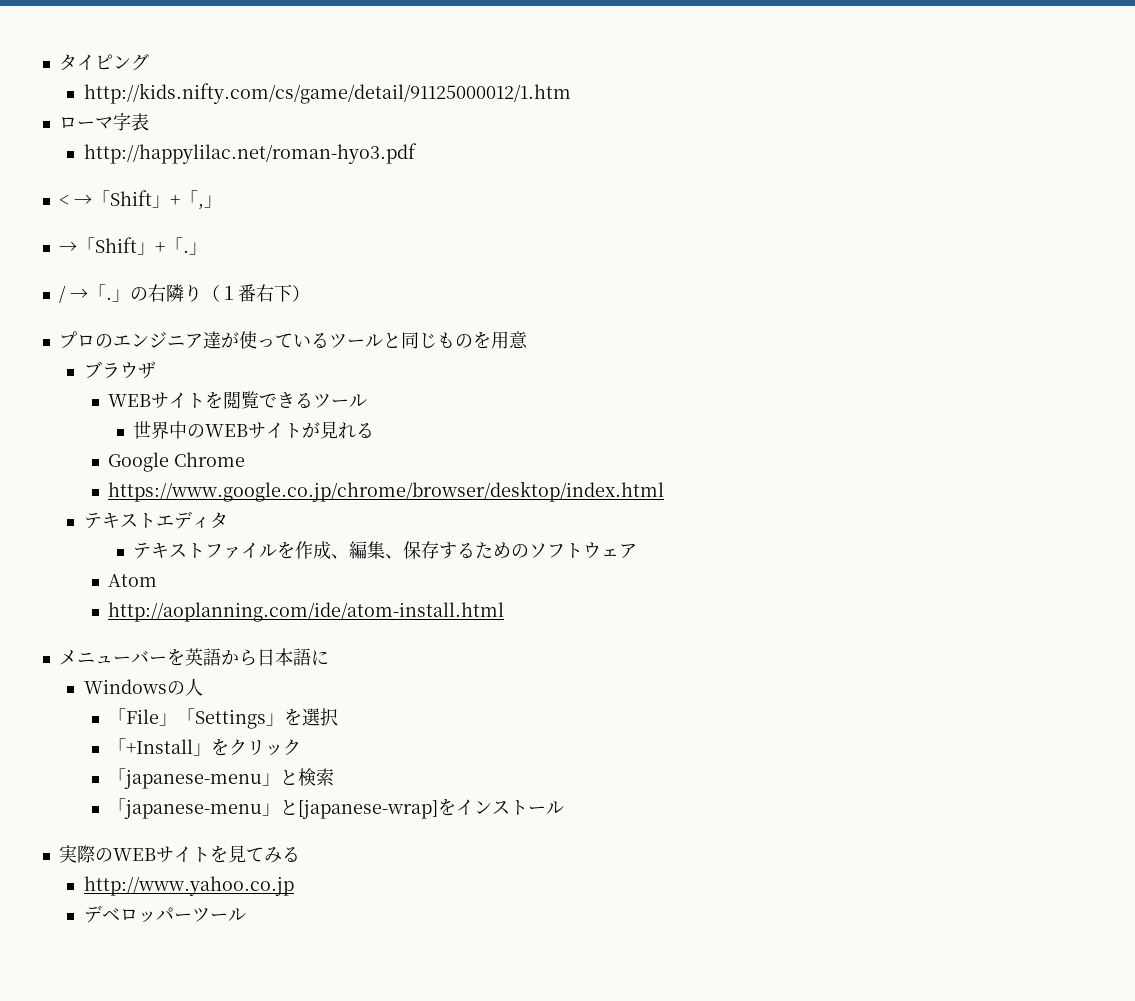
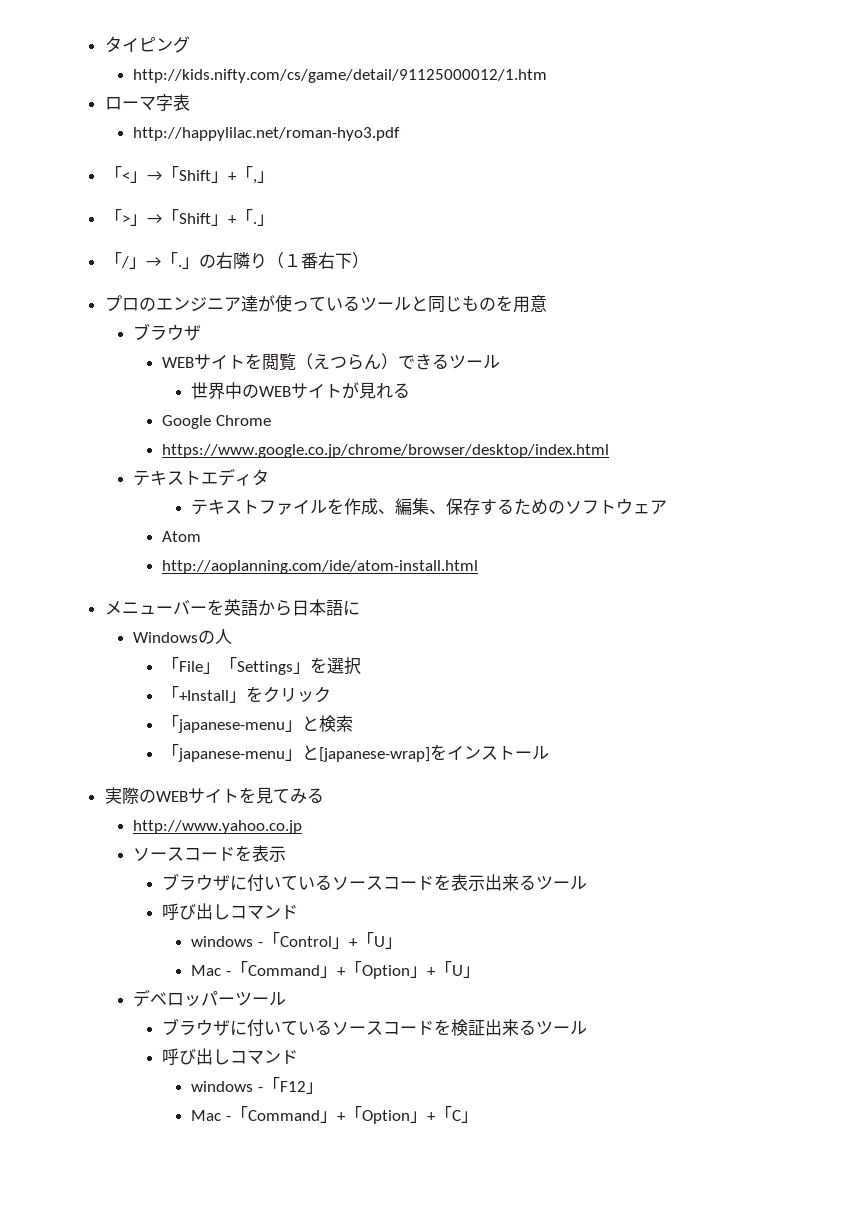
- < →「Shift」+「,」
+ 「<」→「Shift」+「,」
- →「Shift」+「.」
+ 「>」→「Shift」+「.」
- / →「.」の右隣り（１番右下）
+ 「/」→「.」の右隣り（１番右下）
- WEBサイトを閲覧できるツール
+ WEBサイトを閲覧（えつらん）できるツール
  http://www.yahoo.co.jp
+ ソースコードを表示
+ ブラウザに付いているソースコードを表示出来るツール
+ 呼び出しコマンド
+ windows -「Control」+「U」
+ Mac -「Command」+「Option」+「U」
+ ブラウザに付いているソースコードを検証出来るツール
+ 呼び出しコマンド
+ windows -「F12」
+ Mac -「Command」+「Option」+「C」

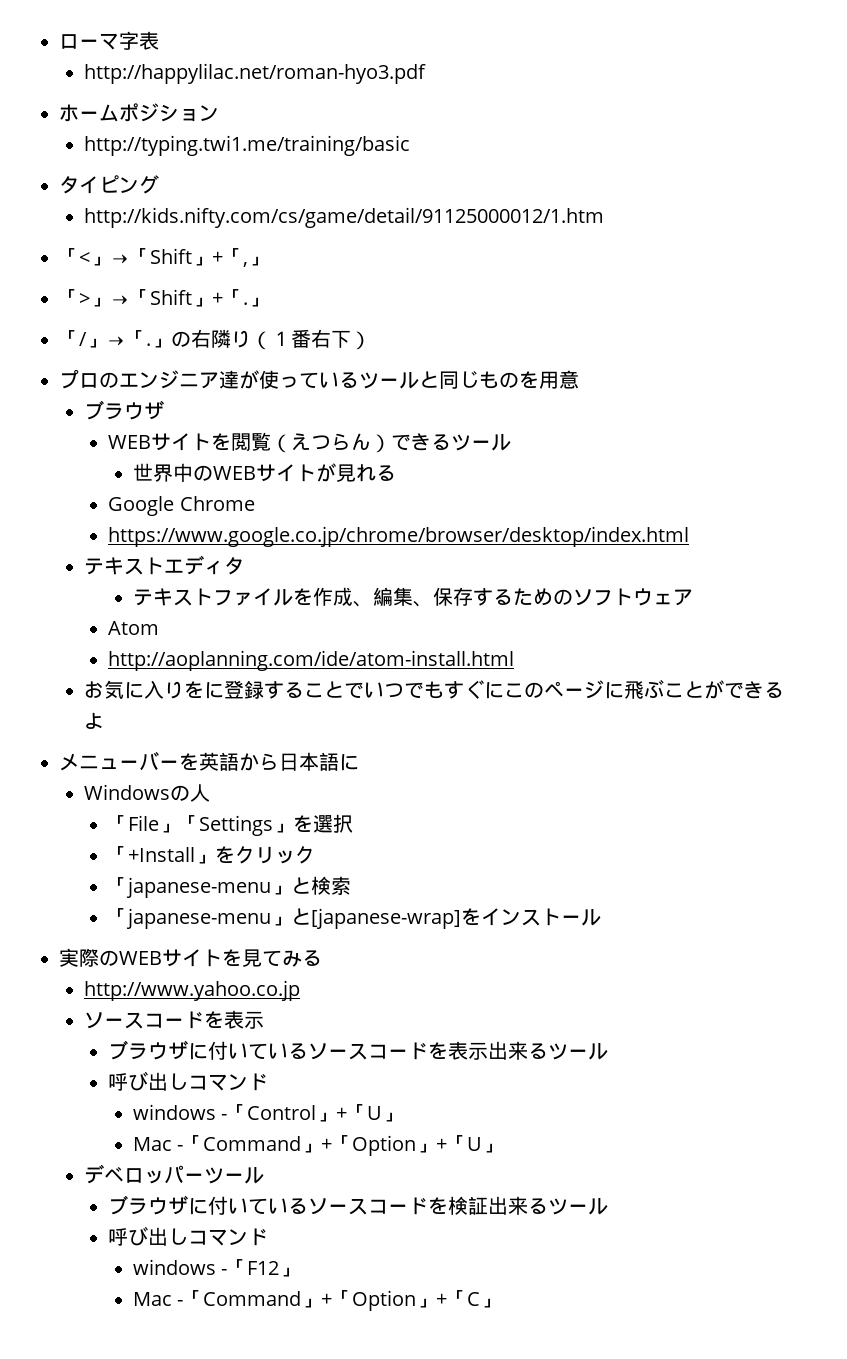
+ ローマ字表
+ http://happylilac.net/roman-hyo3.pdf
+ ホームポジション
+ http://typing.twi1.me/training/basic
- ローマ字表
- http://happylilac.net/roman-hyo3.pdf
+ お気に入りをに登録することでいつでもすぐにこのページに飛ぶことができるよ

